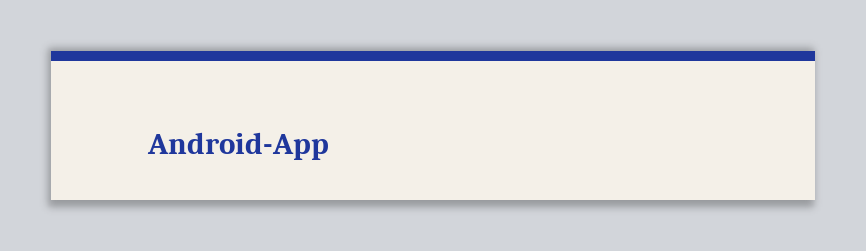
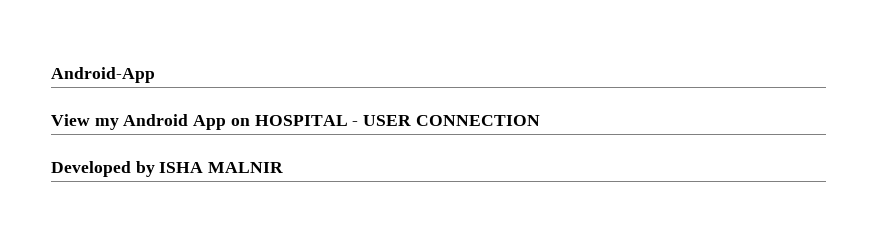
+ View my Android App on HOSPITAL - USER CONNECTION
+ Developed by ISHA MALNIR

